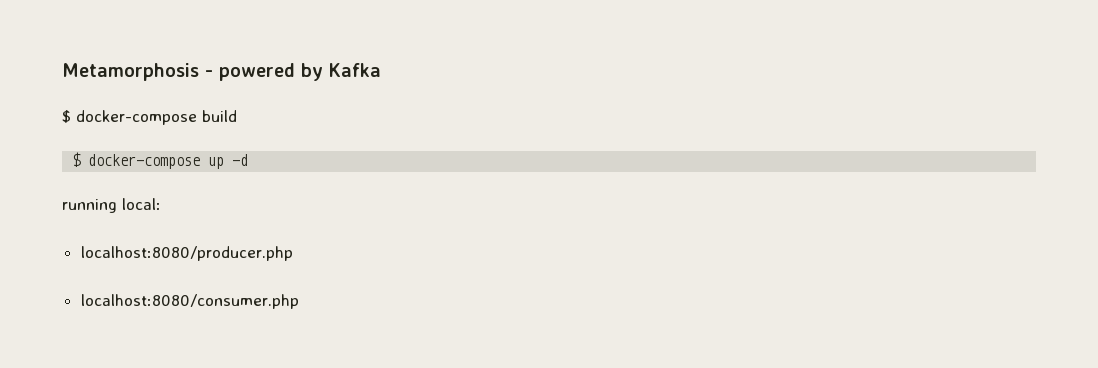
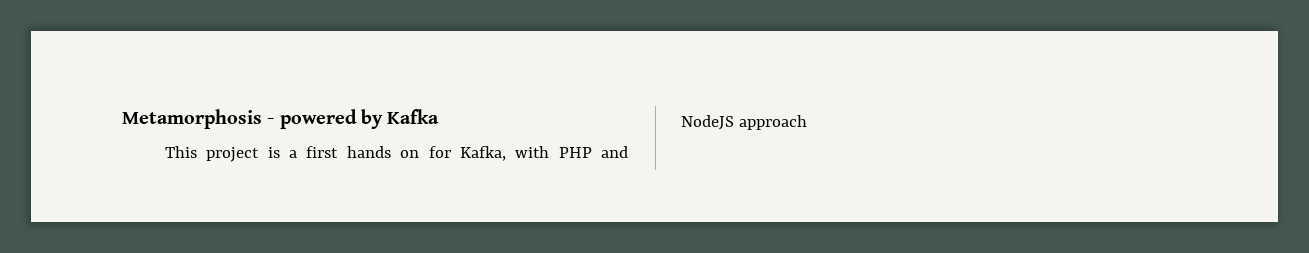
- $ docker-compose build
- $ docker-compose up -d
- running local:
- localhost:8080/producer.php
- localhost:8080/consumer.php
+ This project is a first hands on for Kafka, with PHP and NodeJS approach

